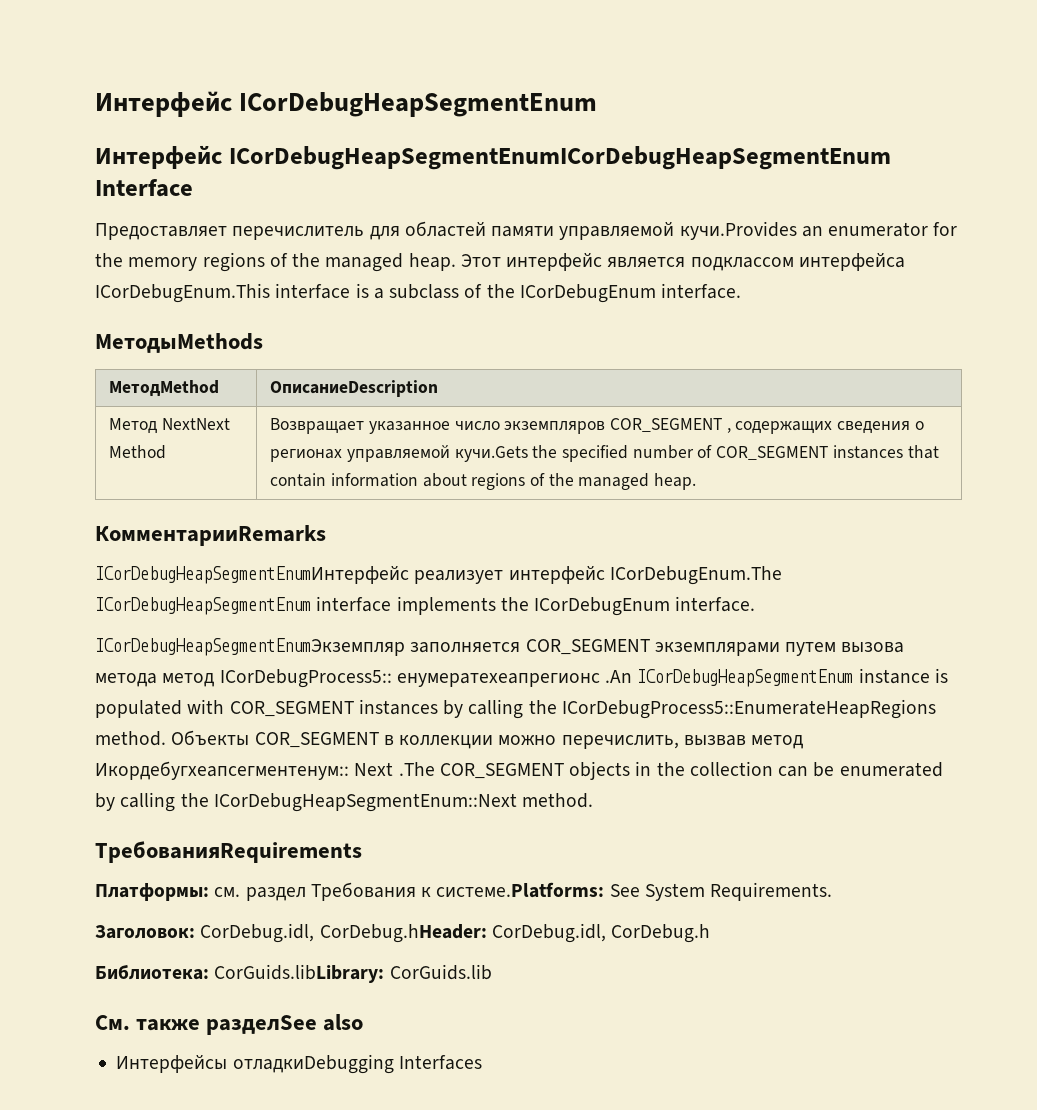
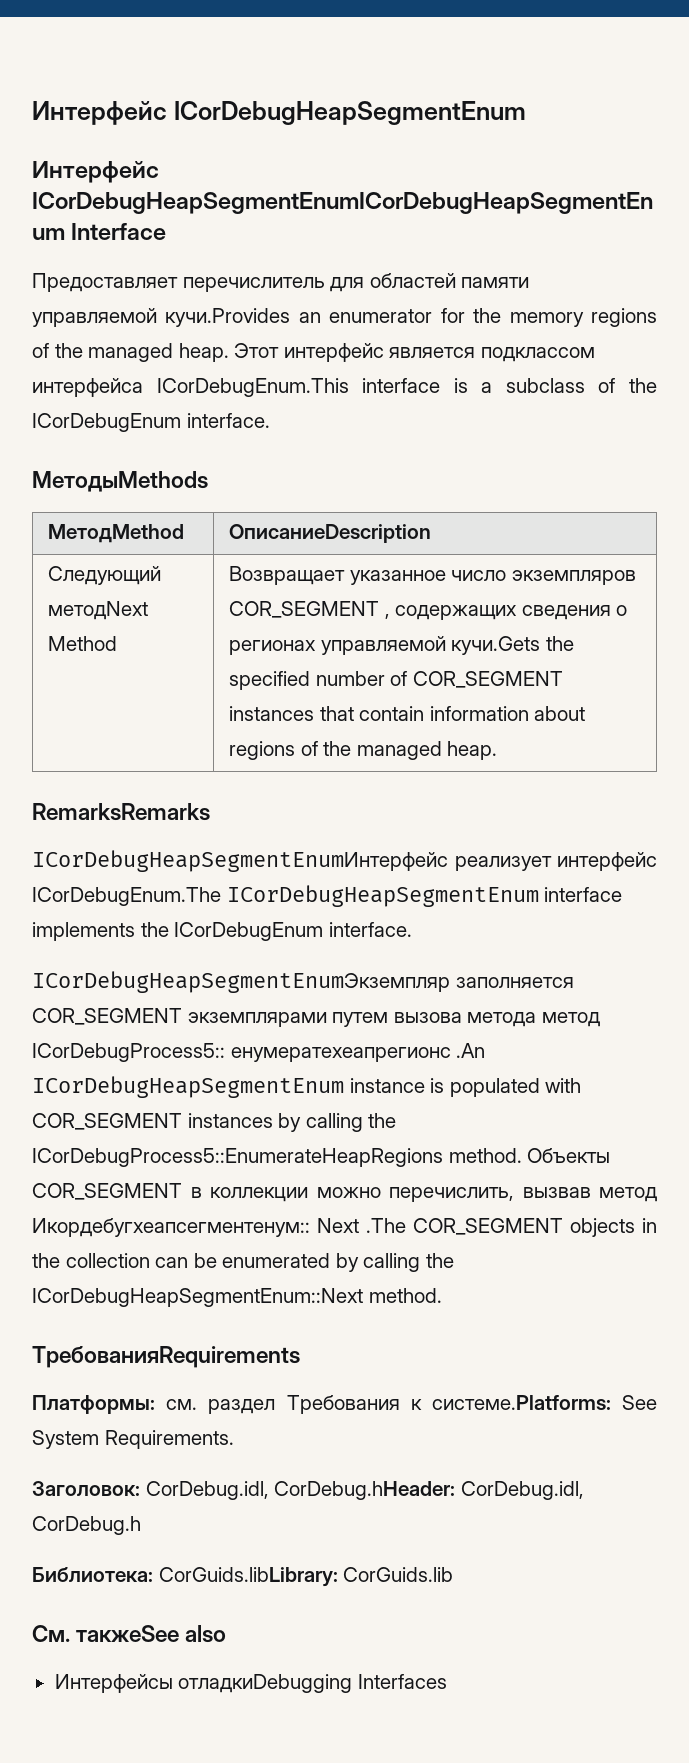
- Метод NextNext Method | Возвращает указанное число экземпляров COR_SEGMENT , содержащих сведения о регионах управляемой кучи.Gets the specified number of COR_SEGMENT instances that contain information about regions of the managed heap.
+ Следующий методNext Method | Возвращает указанное число экземпляров COR_SEGMENT , содержащих сведения о регионах управляемой кучи.Gets the specified number of COR_SEGMENT instances that contain information about regions of the managed heap.
- КомментарииRemarks
+ RemarksRemarks
- См. также разделSee also
+ См. такжеSee also

